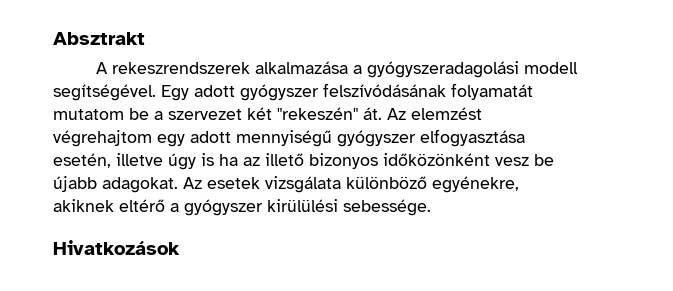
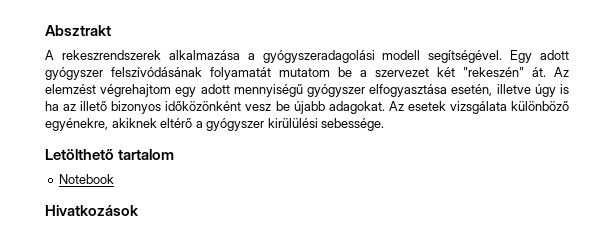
+ Letölthető tartalom
+ Notebook

